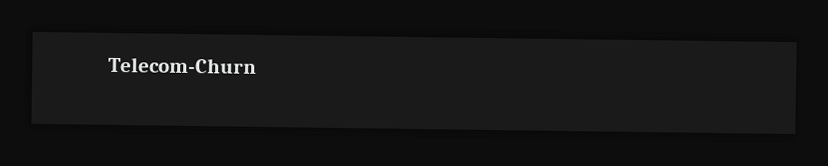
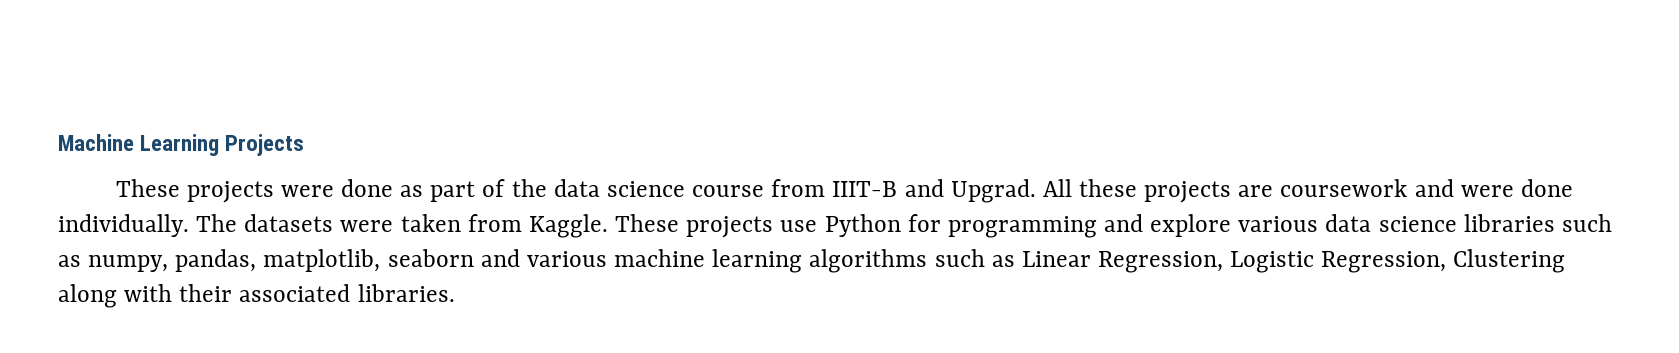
- Telecom-Churn
+ Machine Learning Projects
+ These projects were done as part of the data science course from IIIT-B and Upgrad. All these projects are coursework and were done individually. The datasets were taken from Kaggle. These projects use Python for programming and explore various data science libraries such as numpy, pandas, matplotlib, seaborn and various machine learning algorithms such as Linear Regression, Logistic Regression, Clustering along with their associated libraries.

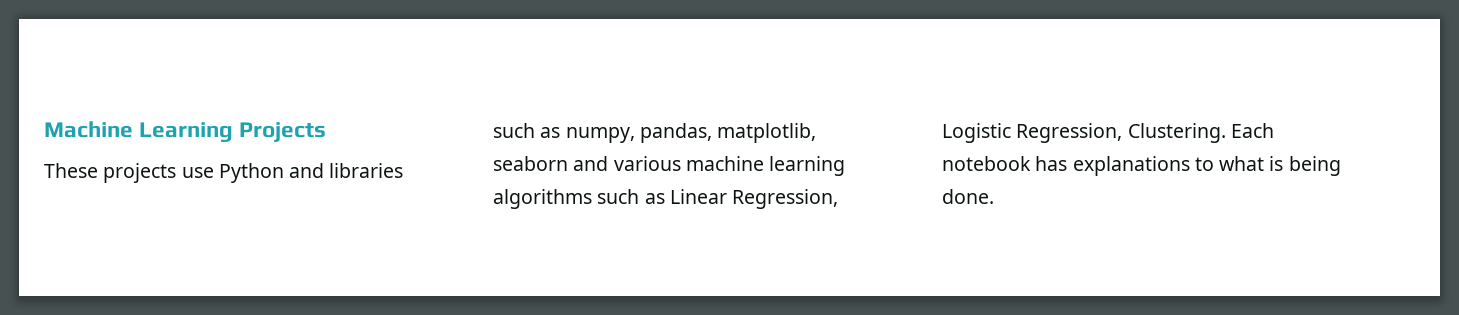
- These projects were done as part of the data science course from IIIT-B and Upgrad. All these projects are coursework and were done individually. The datasets were taken from Kaggle. These projects use Python for programming and explore various data science libraries such as numpy, pandas, matplotlib, seaborn and various machine learning algorithms such as Linear Regression, Logistic Regression, Clustering along with their associated libraries.
+ These projects use Python and libraries such as numpy, pandas, matplotlib, seaborn and various machine learning algorithms such as Linear Regression, Logistic Regression, Clustering. Each notebook has explanations to what is being done.

